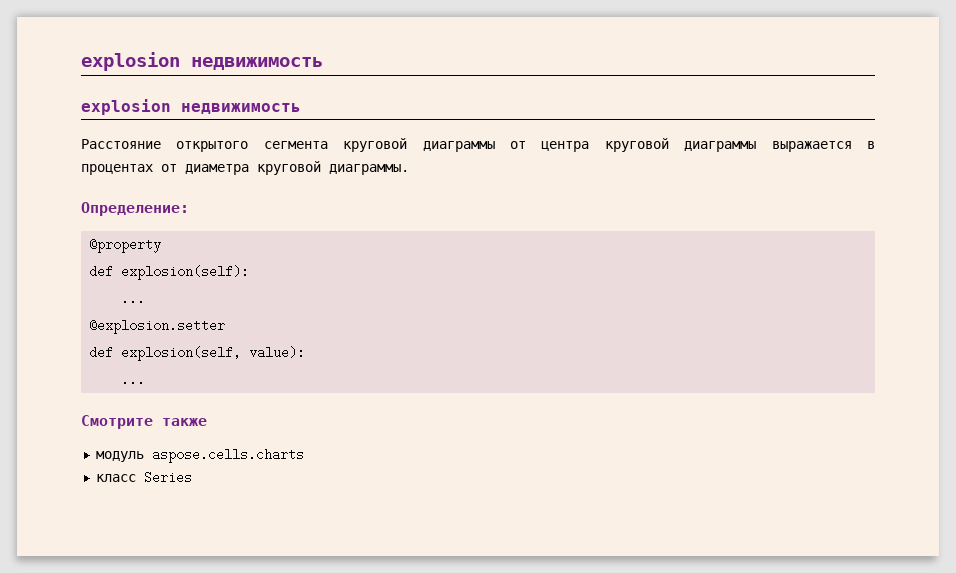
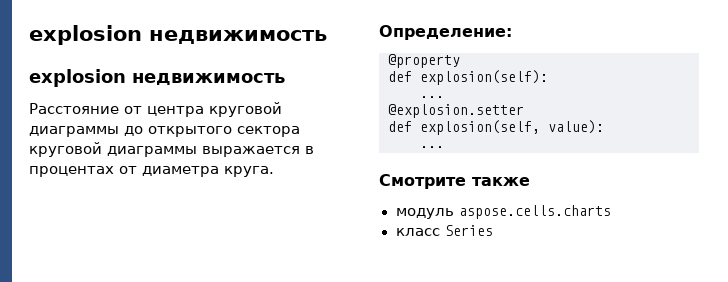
- Расстояние открытого сегмента круговой диаграммы от центра круговой диаграммы выражается в процентах от диаметра круговой диаграммы.
+ Расстояние от центра круговой диаграммы до открытого сектора круговой диаграммы выражается в процентах от диаметра круга.

